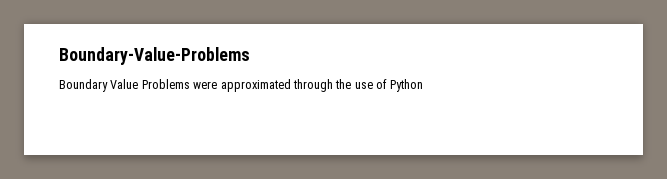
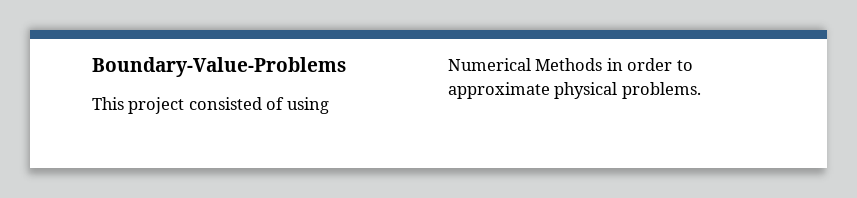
- Boundary Value Problems were approximated through the use of Python
+ This project consisted of using Numerical Methods in order to approximate physical problems.

